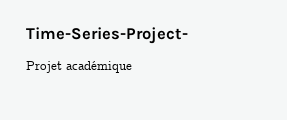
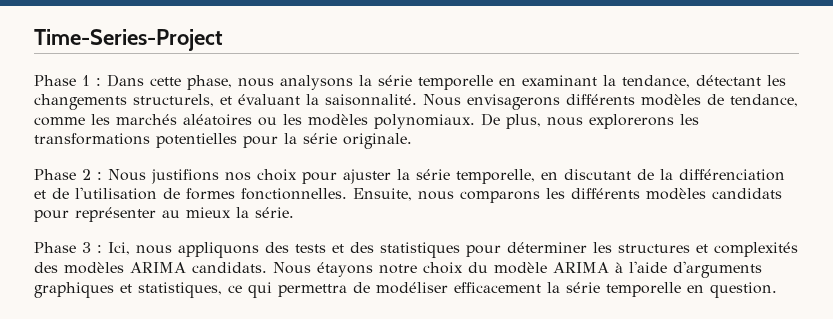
- Time-Series-Project-
- Projet académique
+ Time-Series-Project
+ Phase 1 : Dans cette phase, nous analysons la série temporelle en examinant la tendance, détectant les changements structurels, et évaluant la saisonnalité. Nous envisagerons différents modèles de tendance, comme les marchés aléatoires ou les modèles polynomiaux. De plus, nous explorerons les transformations potentielles pour la série originale.
+ Phase 2 : Nous justifions nos choix pour ajuster la série temporelle, en discutant de la différenciation et de l'utilisation de formes fonctionnelles. Ensuite, nous comparons les différents modèles candidats pour représenter au mieux la série.
+ Phase 3 : Ici, nous appliquons des tests et des statistiques pour déterminer les structures et complexités des modèles ARIMA candidats. Nous étayons notre choix du modèle ARIMA à l'aide d'arguments graphiques et statistiques, ce qui permettra de modéliser efficacement la série temporelle en question.

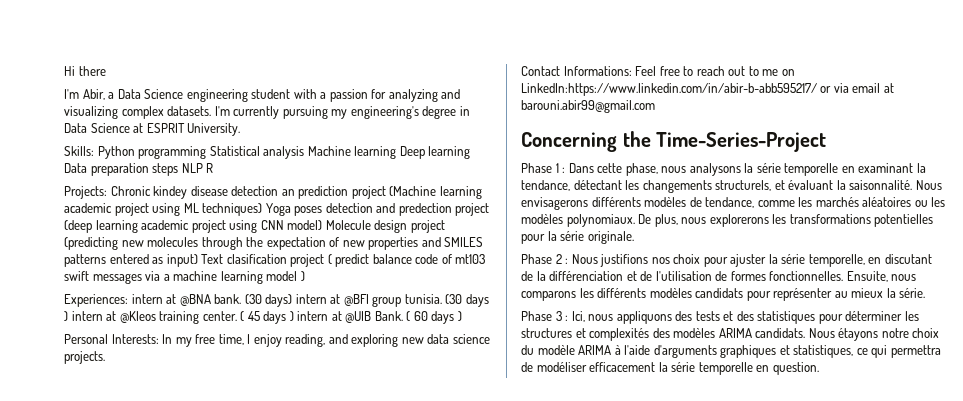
- Time-Series-Project
+ Hi there
+ I'm Abir, a Data Science engineering student with a passion for analyzing and visualizing complex datasets. I'm currently pursuing my engineering's degree in Data Science at ESPRIT University.
+ Skills: Python programming Statistical analysis Machine learning Deep learning Data preparation steps NLP R
+ Projects: Chronic kindey disease detection an prediction project (Machine learning academic project using ML techniques) Yoga poses detection and predection project (deep learning academic project using CNN model) Molecule design project (predicting new molecules through the expectation of new properties and SMILES patterns entered as input) Text clasification project ( predict balance code of mt103 swift messages via a machine learning model )
+ Experiences: intern at @BNA bank. (30 days) intern at @BFI group tunisia. (30 days ) intern at @Kleos training center. ( 45 days ) intern at @UIB Bank. ( 60 days )
+ Personal Interests: In my free time, I enjoy reading, and exploring new data science projects.
+ Contact Informations: Feel free to reach out to me on LinkedIn:https://www.linkedin.com/in/abir-b-abb595217/ or via email at barouni.abir99@gmail.com
+ Concerning the Time-Series-Project

